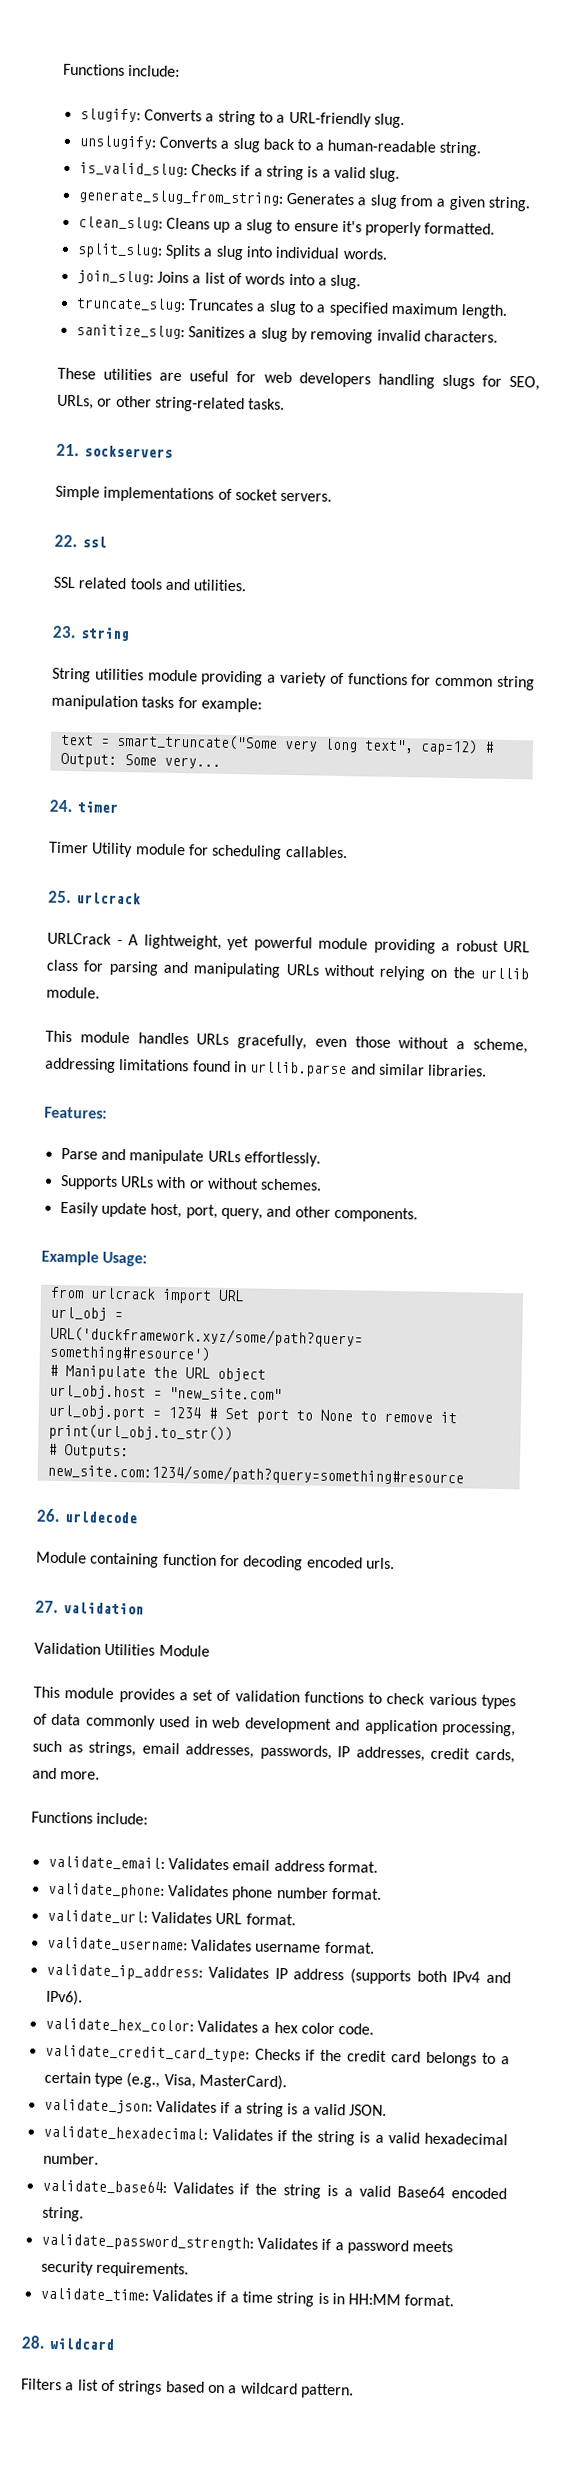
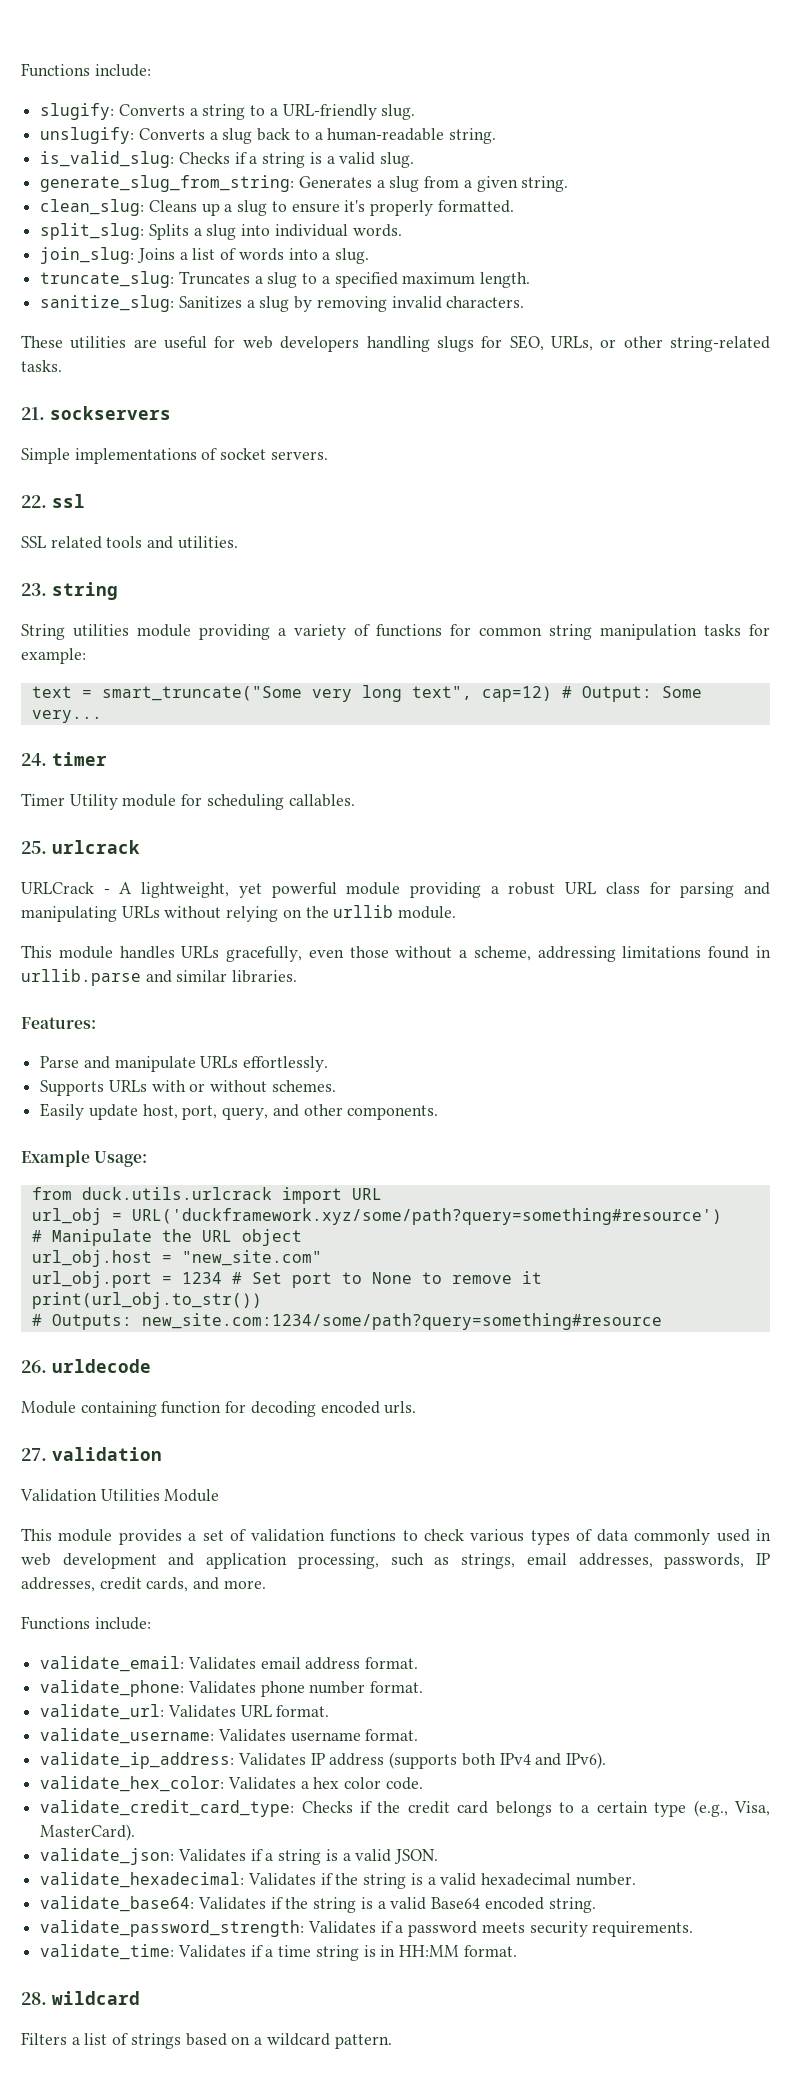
- from urlcrack import URL
+ from duck.utils.urlcrack import URL

